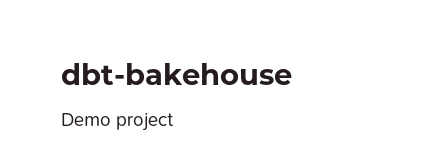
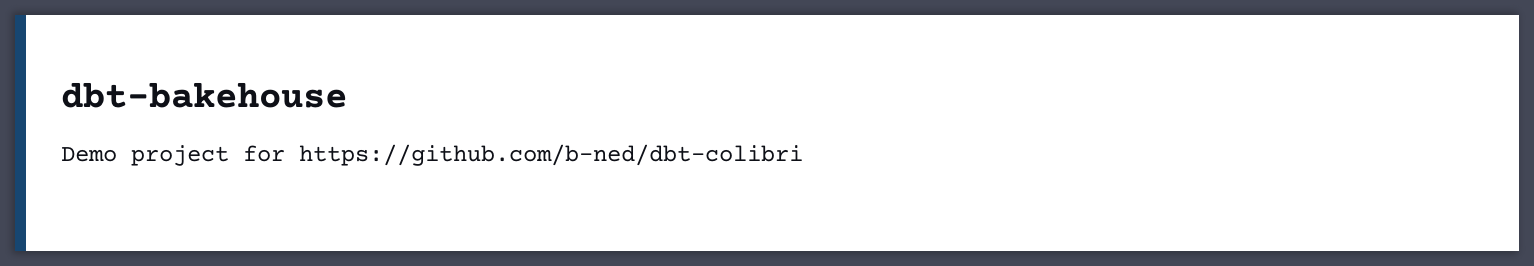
- Demo project
+ Demo project for https://github.com/b-ned/dbt-colibri

